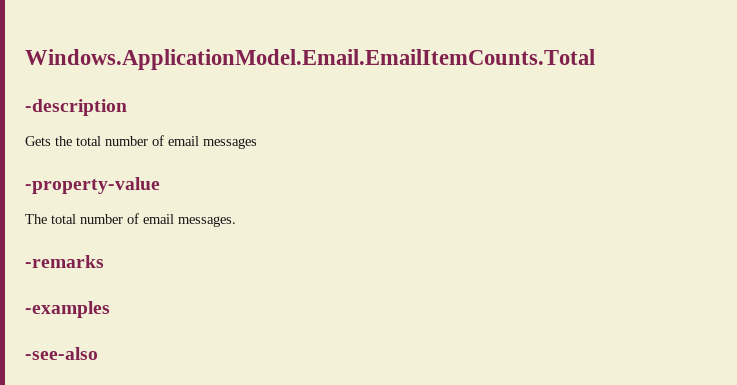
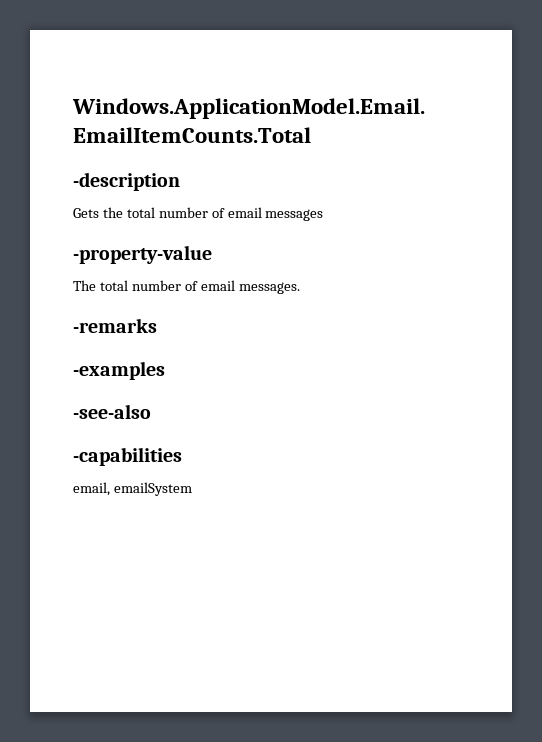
+ -capabilities
+ email, emailSystem

